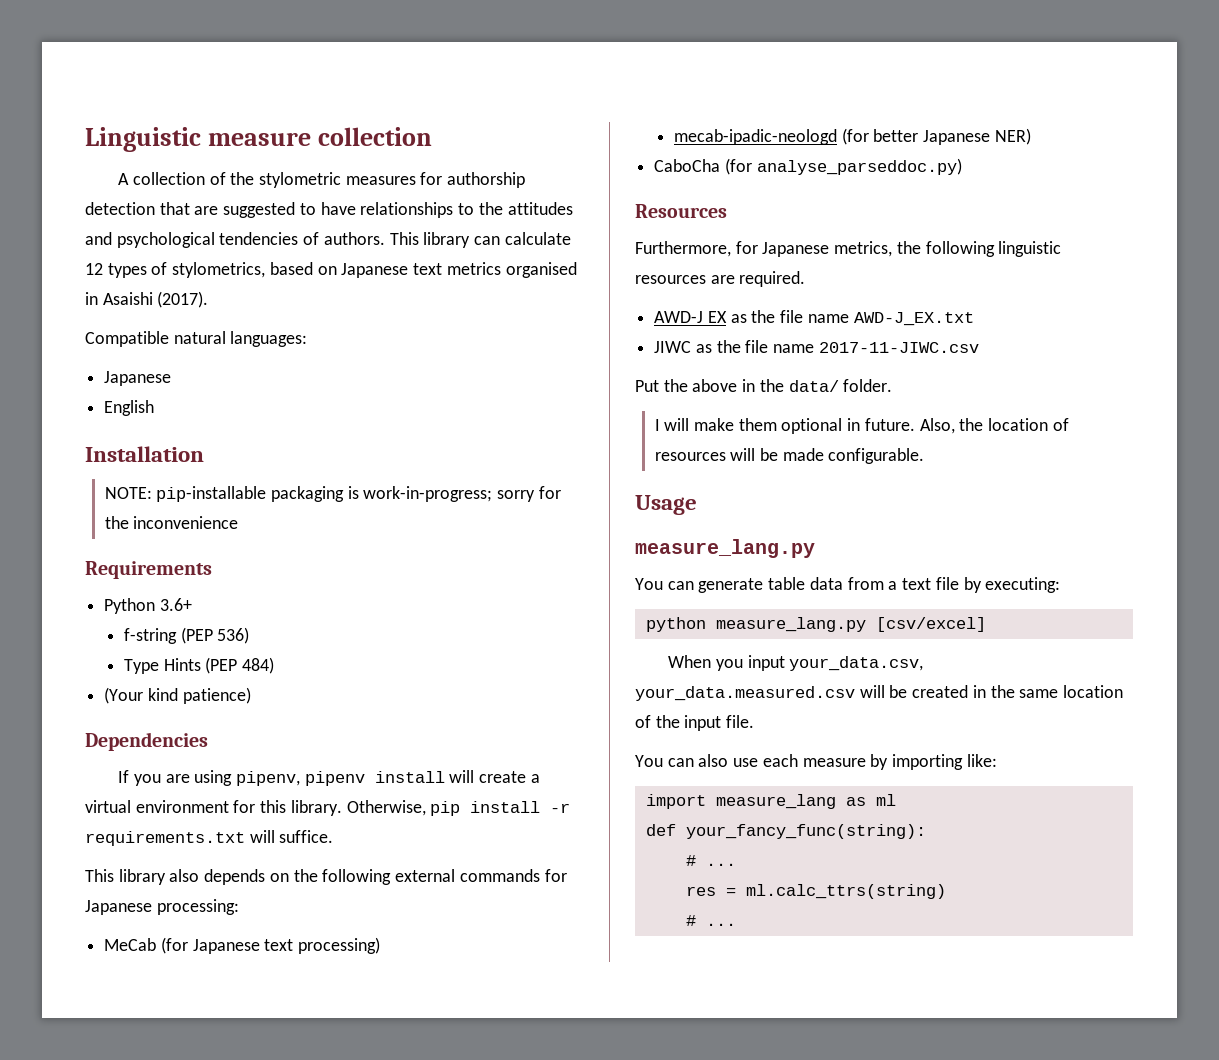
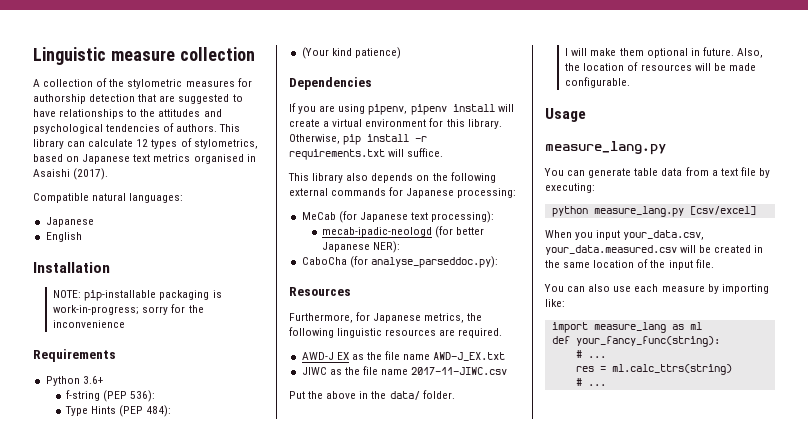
- f-string (PEP 536)
+ f-string (PEP 536):
- Type Hints (PEP 484)
+ Type Hints (PEP 484):
- MeCab (for Japanese text processing)
+ MeCab (for Japanese text processing):
- mecab-ipadic-neologd (for better Japanese NER)
+ mecab-ipadic-neologd (for better Japanese NER):
- CaboCha (for analyse_parseddoc.py)
+ CaboCha (for analyse_parseddoc.py):

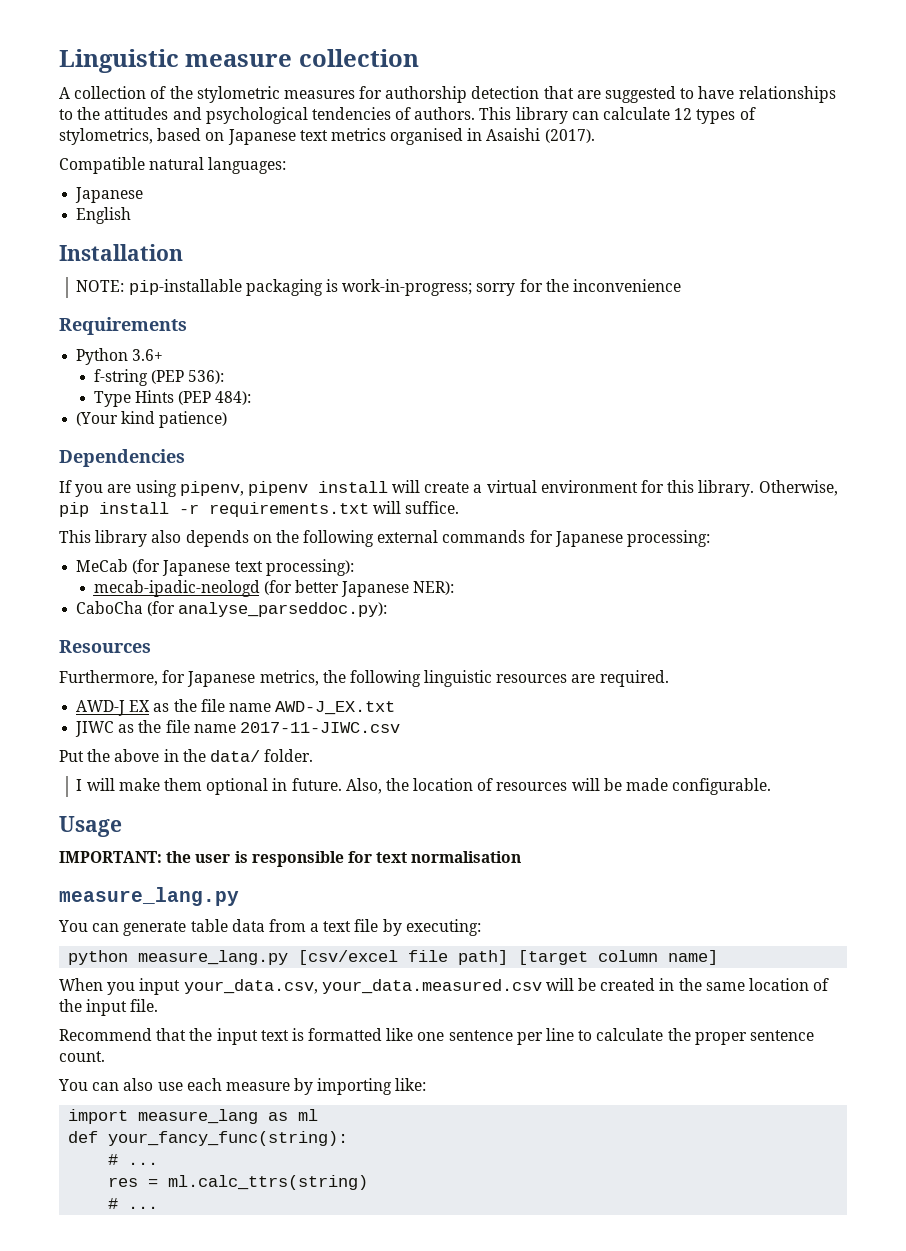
+ IMPORTANT: the user is responsible for text normalisation
- python measure_lang.py [csv/excel]
+ python measure_lang.py [csv/excel file path] [target column name]
+ Recommend that the input text is formatted like one sentence per line to calculate the proper sentence count.

